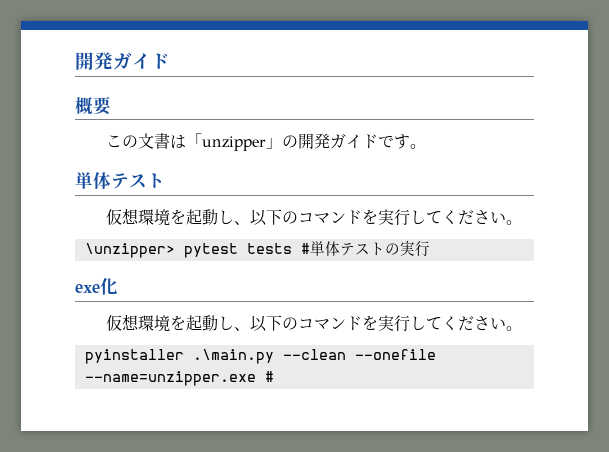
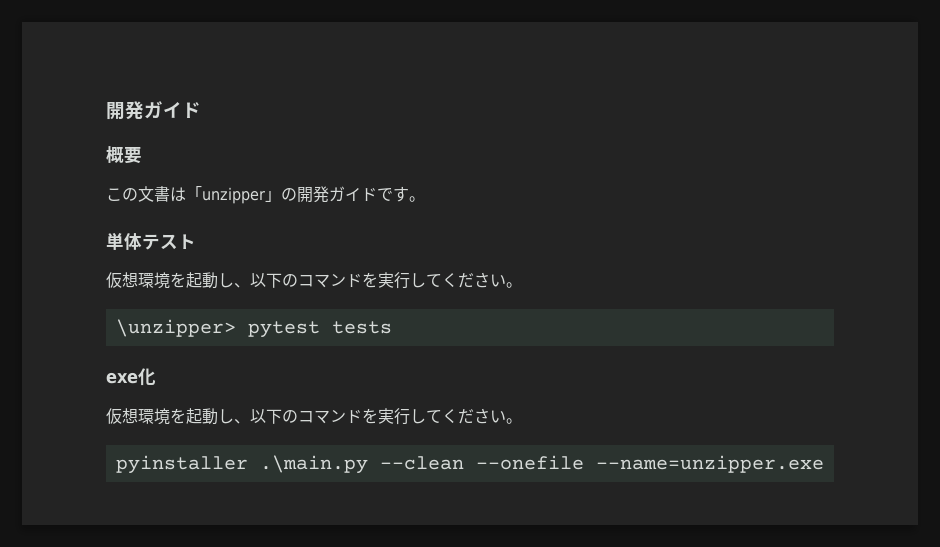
- \unzipper> pytest tests #単体テストの実行
+ \unzipper> pytest tests
- pyinstaller .\main.py --clean --onefile --name=unzipper.exe #
+ pyinstaller .\main.py --clean --onefile --name=unzipper.exe

